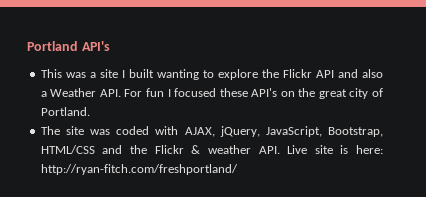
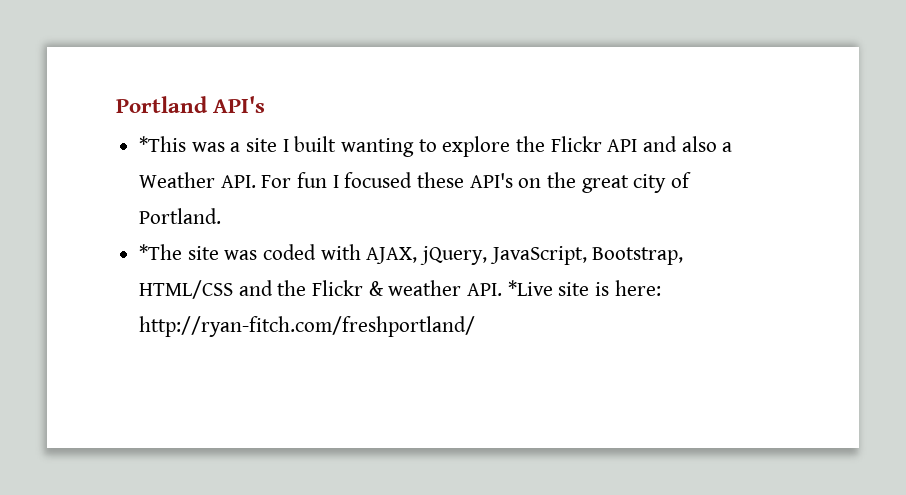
- This was a site I built wanting to explore the Flickr API and also a Weather API. For fun I focused these API's on the great city of Portland.
+ *This was a site I built wanting to explore the Flickr API and also a Weather API. For fun I focused these API's on the great city of Portland.
- The site was coded with AJAX, jQuery, JavaScript, Bootstrap, HTML/CSS and the Flickr & weather API. Live site is here: http://ryan-fitch.com/freshportland/
+ *The site was coded with AJAX, jQuery, JavaScript, Bootstrap, HTML/CSS and the Flickr & weather API. *Live site is here: http://ryan-fitch.com/freshportland/

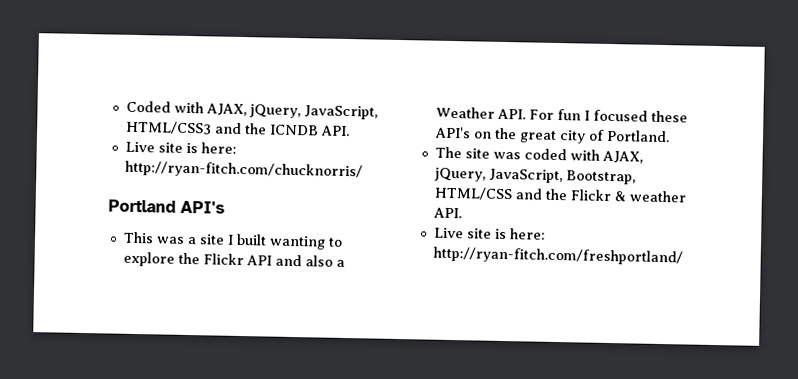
+ Coded with AJAX, jQuery, JavaScript, HTML/CSS3 and the ICNDB API.
+ Live site is here: http://ryan-fitch.com/chucknorris/
- *This was a site I built wanting to explore the Flickr API and also a Weather API. For fun I focused these API's on the great city of Portland.
+ This was a site I built wanting to explore the Flickr API and also a Weather API. For fun I focused these API's on the great city of Portland.
- *The site was coded with AJAX, jQuery, JavaScript, Bootstrap, HTML/CSS and the Flickr & weather API. *Live site is here: http://ryan-fitch.com/freshportland/
+ The site was coded with AJAX, jQuery, JavaScript, Bootstrap, HTML/CSS and the Flickr & weather API.
+ Live site is here: http://ryan-fitch.com/freshportland/

